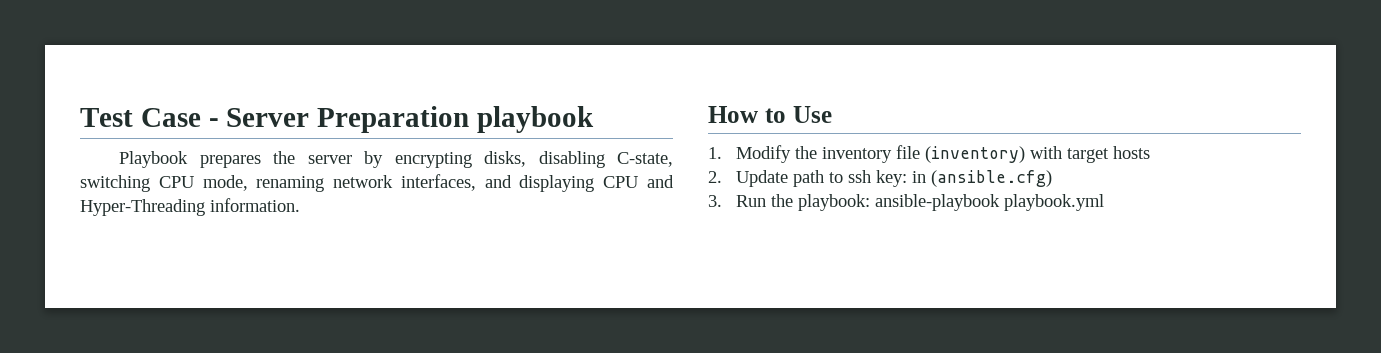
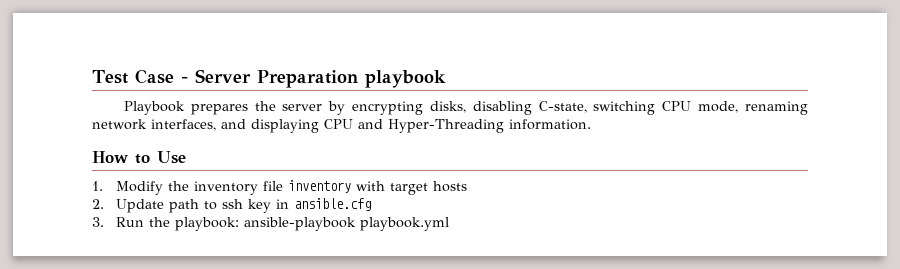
- 1. Modify the inventory file (inventory) with target hosts
+ 1. Modify the inventory file inventory with target hosts
- 2. Update path to ssh key: in (ansible.cfg)
+ 2. Update path to ssh key in ansible.cfg

